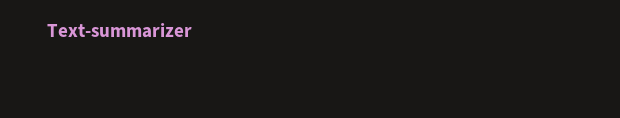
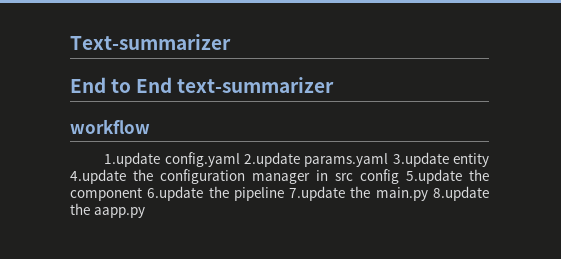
+ End to End text-summarizer
+ workflow
+ 1.update config.yaml 2.update params.yaml 3.update entity 4.update the configuration manager in src config 5.update the component 6.update the pipeline 7.update the main.py 8.update the aapp.py

